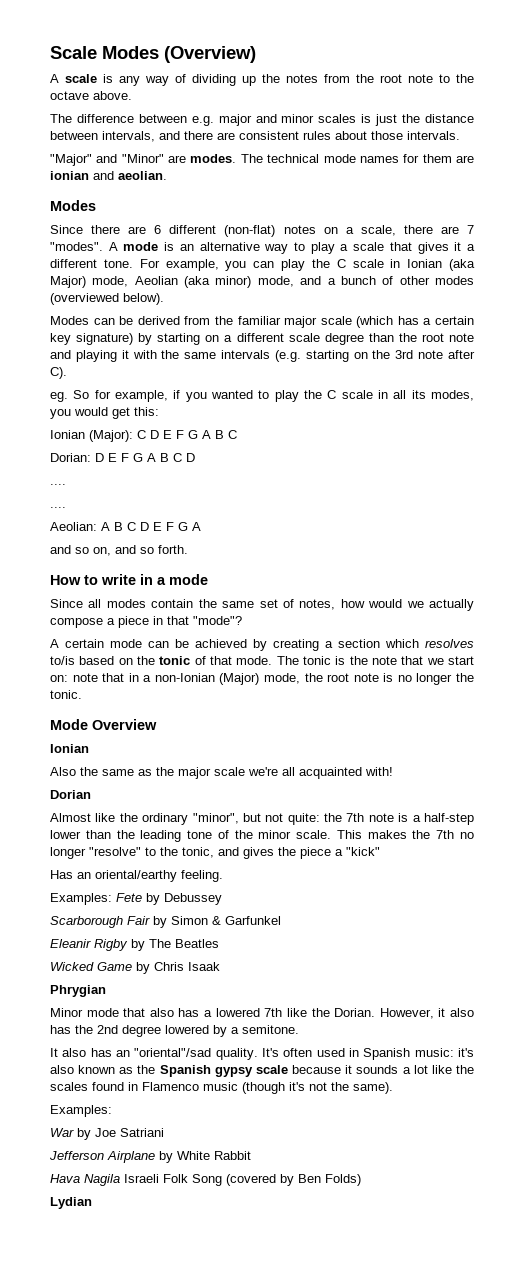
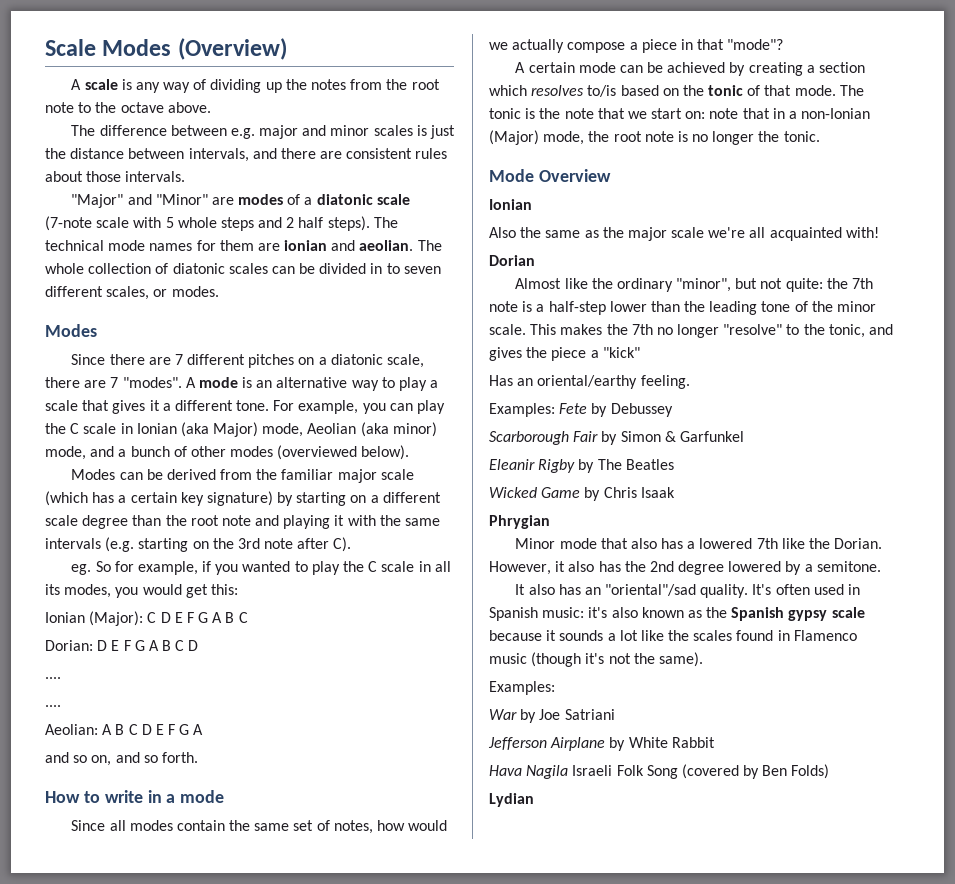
- "Major" and "Minor" are modes.
+ "Major" and "Minor" are modes of a diatonic scale (7-note scale with 5 whole steps and 2 half steps).
+ The whole collection of diatonic scales can be divided in to seven different scales, or modes.
- Since there are 6 different (non-flat) notes on a scale, there are 7 "modes".
+ Since there are 7 different pitches on a diatonic scale, there are 7 "modes".

